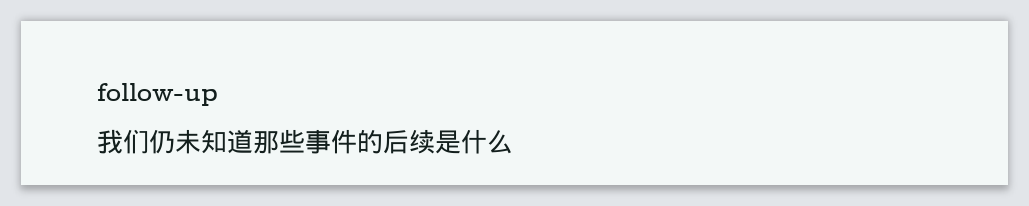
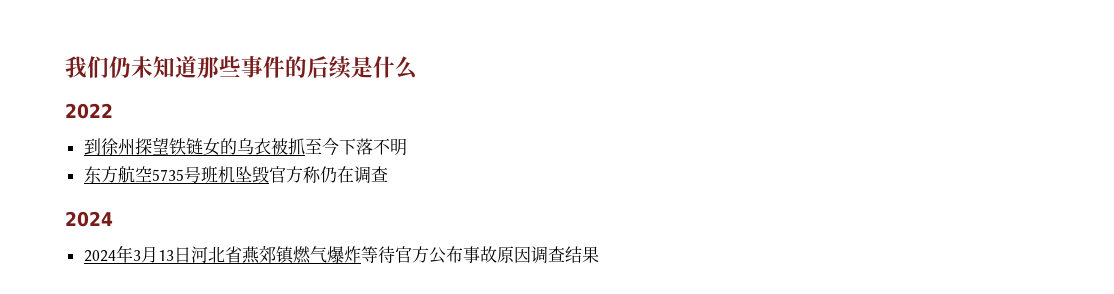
- follow-up
+ 2022
+ 到徐州探望铁链女的乌衣被抓至今下落不明
+ 东方航空5735号班机坠毁官方称仍在调查
+ 2024
+ 2024年3月13日河北省燕郊镇燃气爆炸等待官方公布事故原因调查结果

